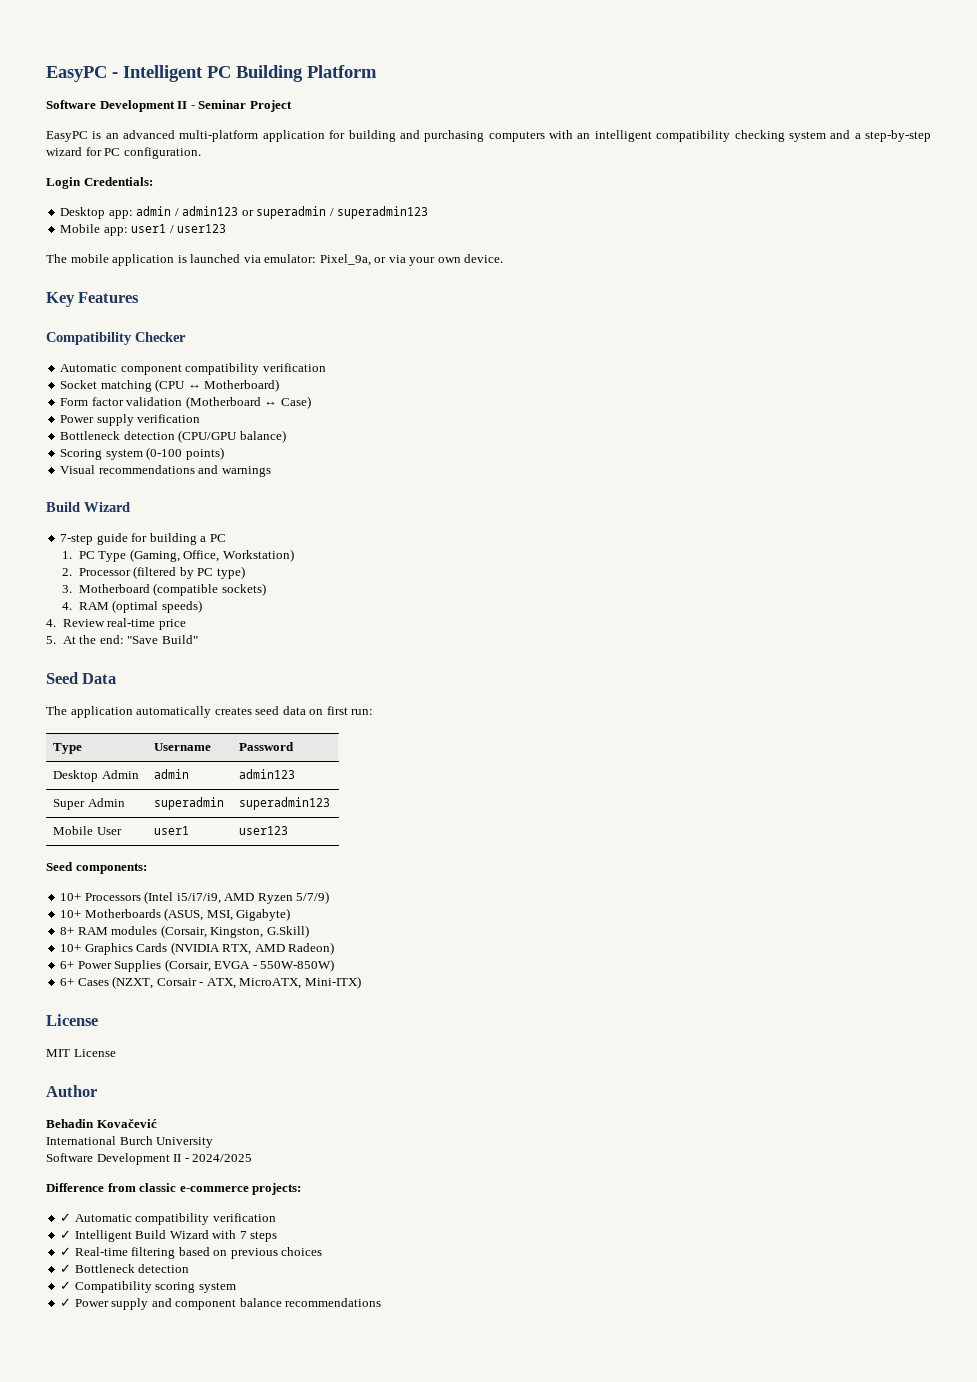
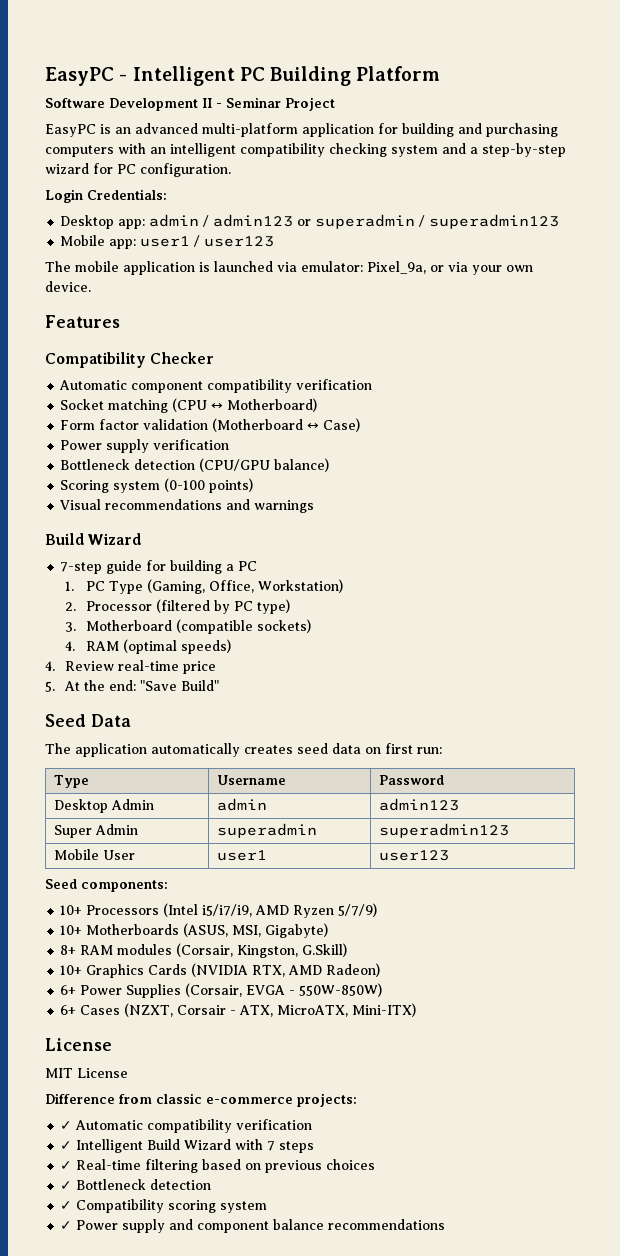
- Key Features
+ Features
- Author
- Behadin Kovačević
- International Burch University
- Software Development II - 2024/2025

